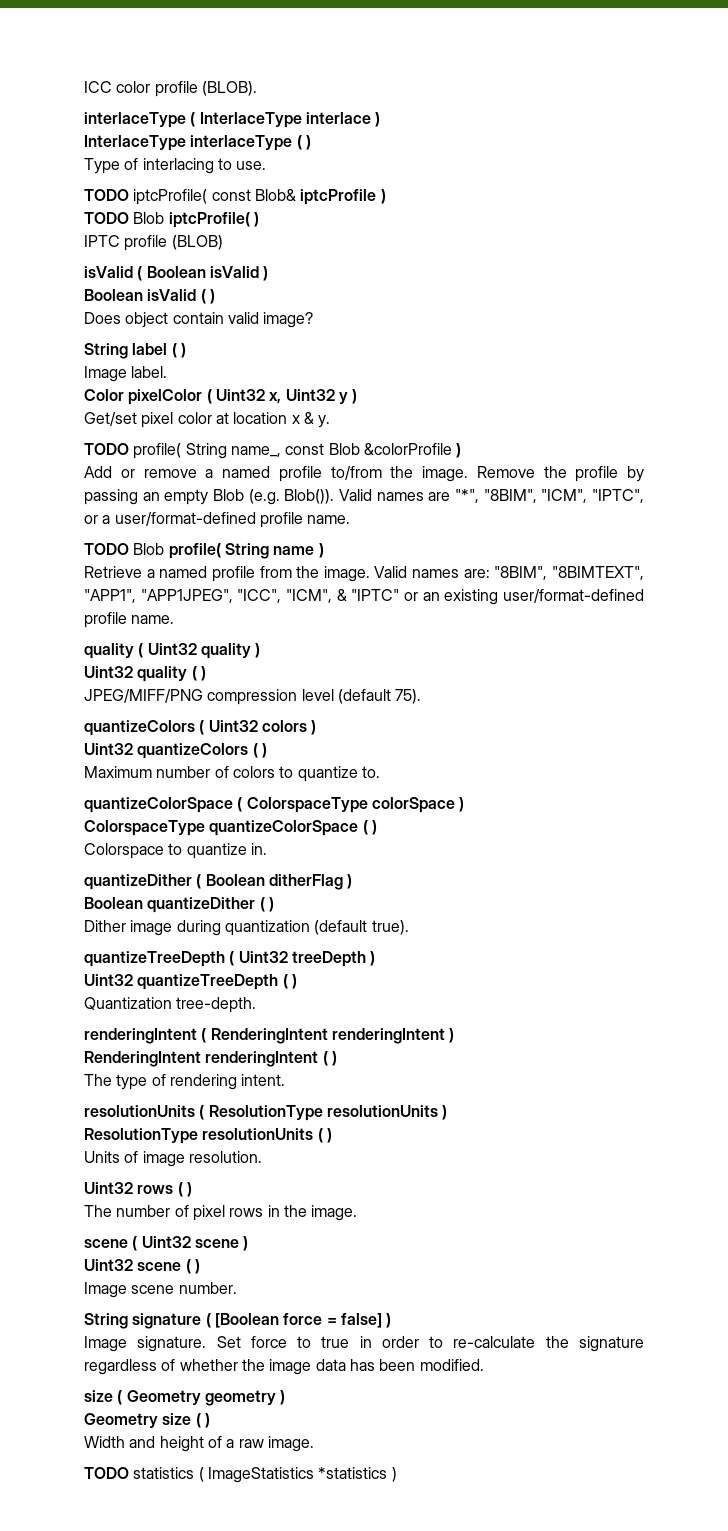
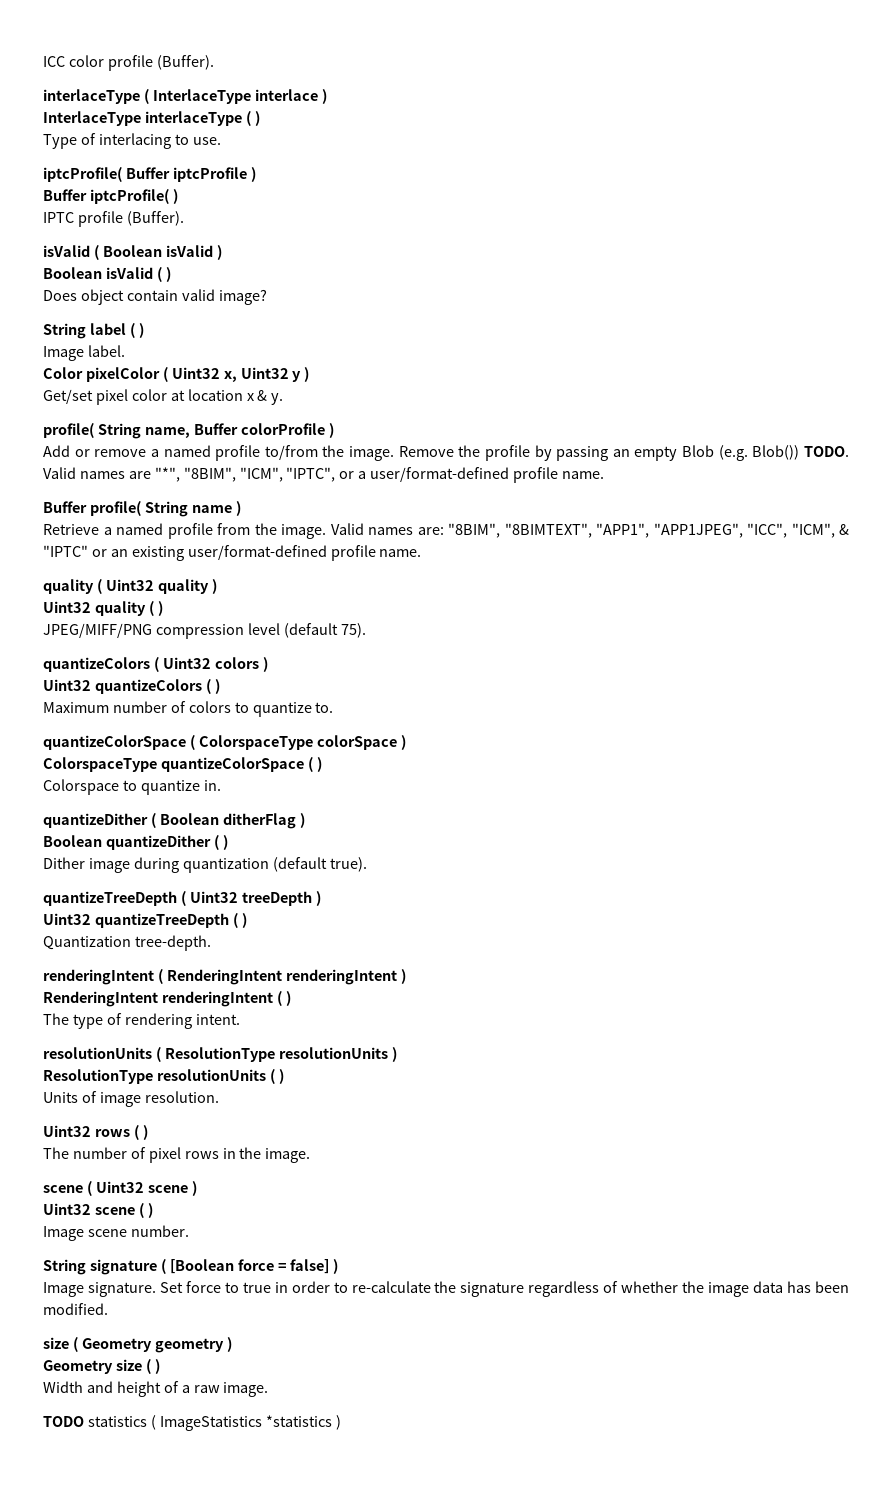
- ICC color profile (BLOB).
+ ICC color profile (Buffer).
- TODO iptcProfile( const Blob& iptcProfile )
+ iptcProfile( Buffer iptcProfile )
- TODO Blob iptcProfile( )
+ Buffer iptcProfile( )
- IPTC profile (BLOB)
+ IPTC profile (Buffer).
- TODO profile( String name_, const Blob &colorProfile )
+ profile( String name, Buffer colorProfile )
- Remove the profile by passing an empty Blob (e.g. Blob()).
+ Remove the profile by passing an empty Blob (e.g. Blob()) TODO.
- TODO Blob profile( String name )
+ Buffer profile( String name )

